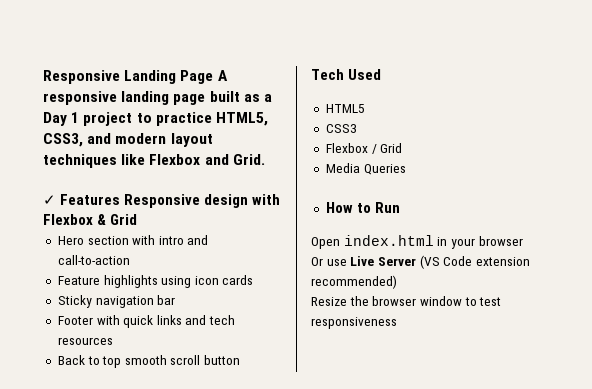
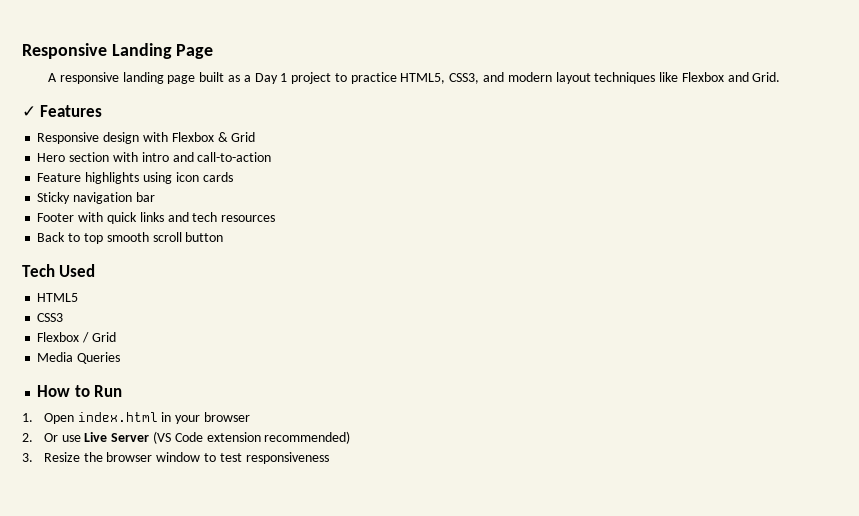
- Responsive Landing Page A responsive landing page built as a Day 1 project to practice HTML5, CSS3, and modern layout techniques like Flexbox and Grid.
+ Responsive Landing Page
+ A responsive landing page built as a Day 1 project to practice HTML5, CSS3, and modern layout techniques like Flexbox and Grid.
- ✓ Features Responsive design with Flexbox & Grid
+ ✓ Features
+ Responsive design with Flexbox & Grid
- Open index.html in your browser
+ 1. Open index.html in your browser
- Or use Live Server (VS Code extension recommended)
+ 2. Or use Live Server (VS Code extension recommended)
- Resize the browser window to test responsiveness
+ 3. Resize the browser window to test responsiveness

